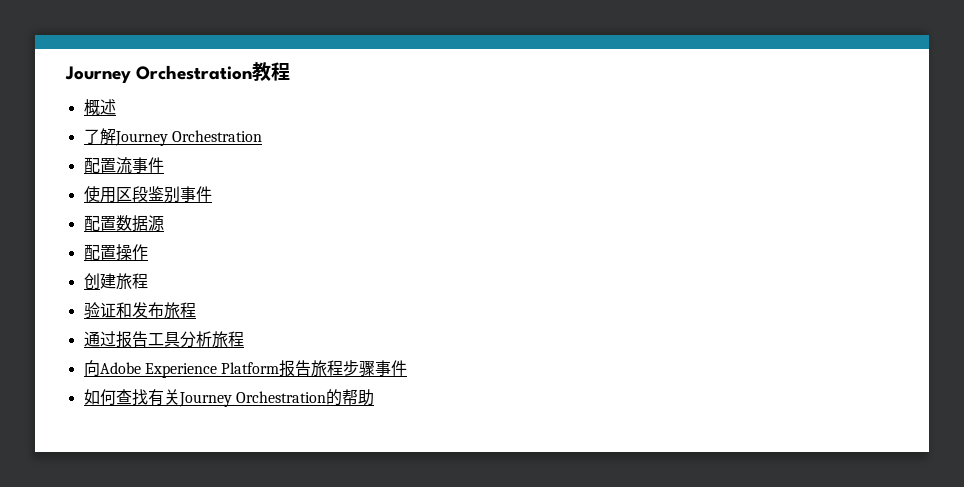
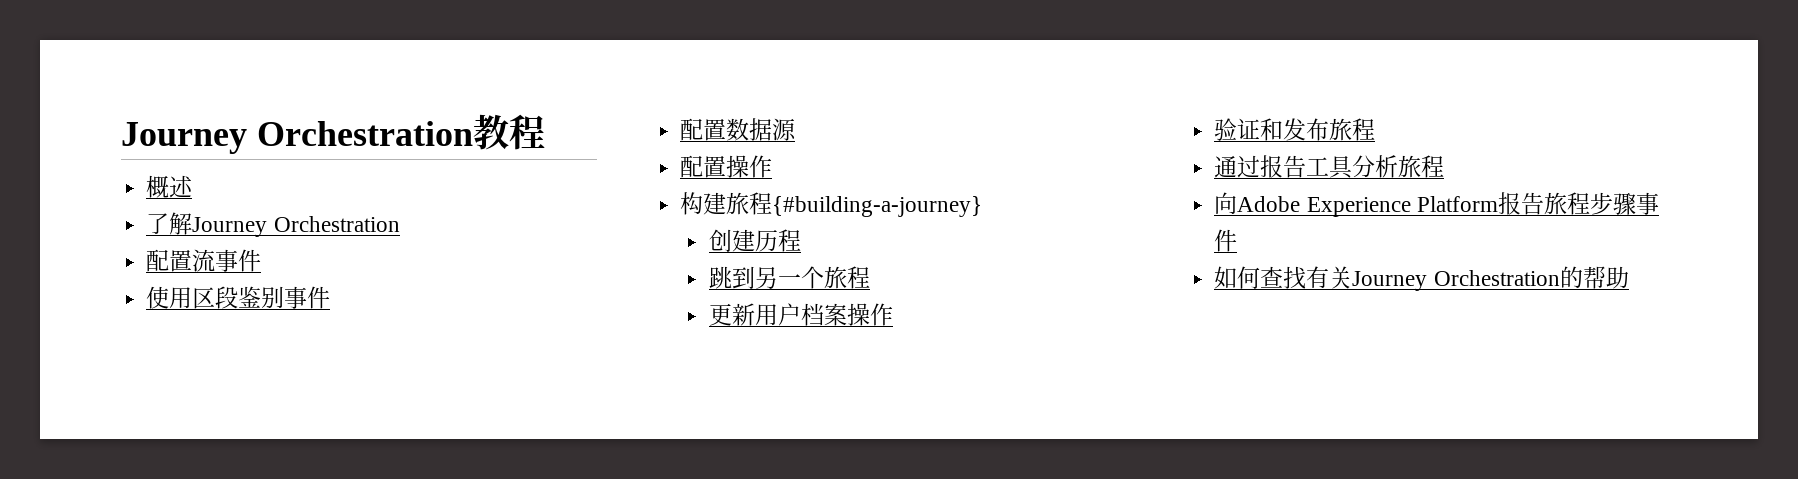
- 创建旅程
+ 构建旅程{#building-a-journey}
+ 创建历程
+ 跳到另一个旅程
+ 更新用户档案操作

